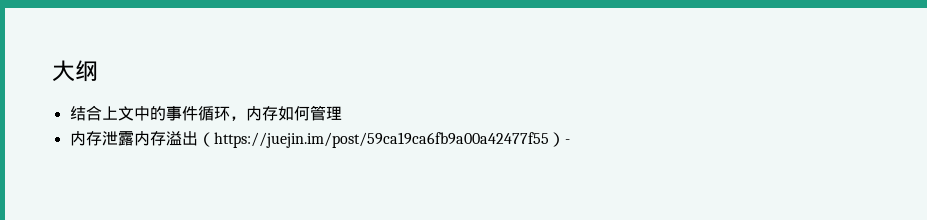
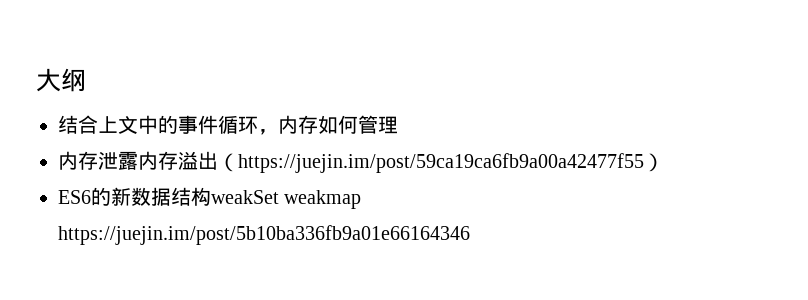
- 内存泄露内存溢出（https://juejin.im/post/59ca19ca6fb9a00a42477f55）-
+ 内存泄露内存溢出（https://juejin.im/post/59ca19ca6fb9a00a42477f55）
+ ES6的新数据结构weakSet weakmap https://juejin.im/post/5b10ba336fb9a01e66164346

